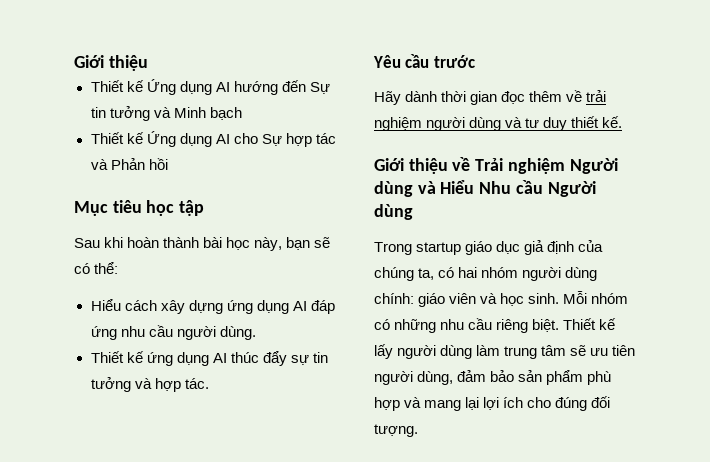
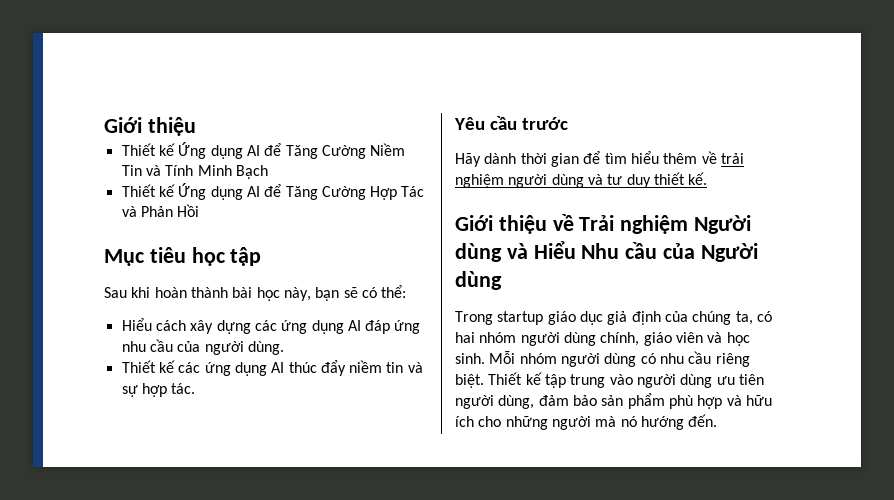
- Thiết kế Ứng dụng AI hướng đến Sự tin tưởng và Minh bạch
- Thiết kế Ứng dụng AI cho Sự hợp tác và Phản hồi
+ Thiết kế Ứng dụng AI để Tăng Cường Niềm Tin và Tính Minh Bạch
+ Thiết kế Ứng dụng AI để Tăng Cường Hợp Tác và Phản Hồi
- Hiểu cách xây dựng ứng dụng AI đáp ứng nhu cầu người dùng.
+ Hiểu cách xây dựng các ứng dụng AI đáp ứng nhu cầu của người dùng.
- Thiết kế ứng dụng AI thúc đẩy sự tin tưởng và hợp tác.
+ Thiết kế các ứng dụng AI thúc đẩy niềm tin và sự hợp tác.
- Hãy dành thời gian đọc thêm về trải nghiệm người dùng và tư duy thiết kế.
+ Hãy dành thời gian để tìm hiểu thêm về trải nghiệm người dùng và tư duy thiết kế.
- Giới thiệu về Trải nghiệm Người dùng và Hiểu Nhu cầu Người dùng
+ Giới thiệu về Trải nghiệm Người dùng và Hiểu Nhu cầu của Người dùng
- Trong startup giáo dục giả định của chúng ta, có hai nhóm người dùng chính: giáo viên và học sinh.
+ Trong startup giáo dục giả định của chúng ta, có hai nhóm người dùng chính, giáo viên và học sinh.
- Mỗi nhóm có những nhu cầu riêng biệt.
+ Mỗi nhóm người dùng có nhu cầu riêng biệt.
- Thiết kế lấy người dùng làm trung tâm sẽ ưu tiên người dùng, đảm bảo sản phẩm phù hợp và mang lại lợi ích cho đúng đối tượng.
+ Thiết kế tập trung vào người dùng ưu tiên người dùng, đảm bảo sản phẩm phù hợp và hữu ích cho những người mà nó hướng đến.

